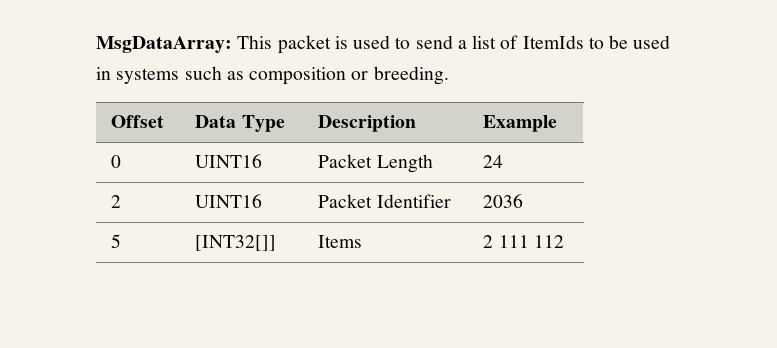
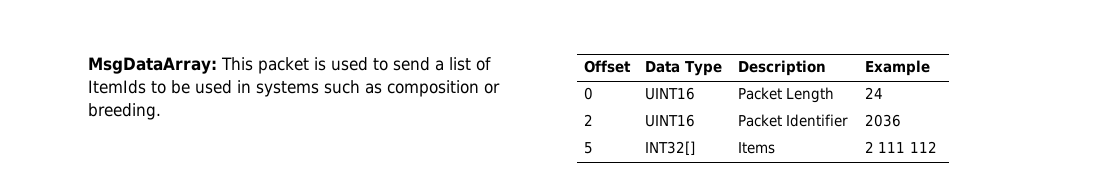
- 5 | [INT32[]] | Items | 2 111 112
+ 5 | INT32[] | Items | 2 111 112

